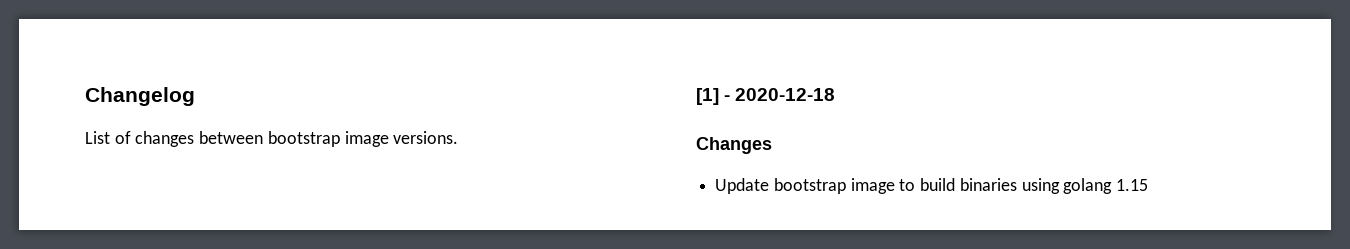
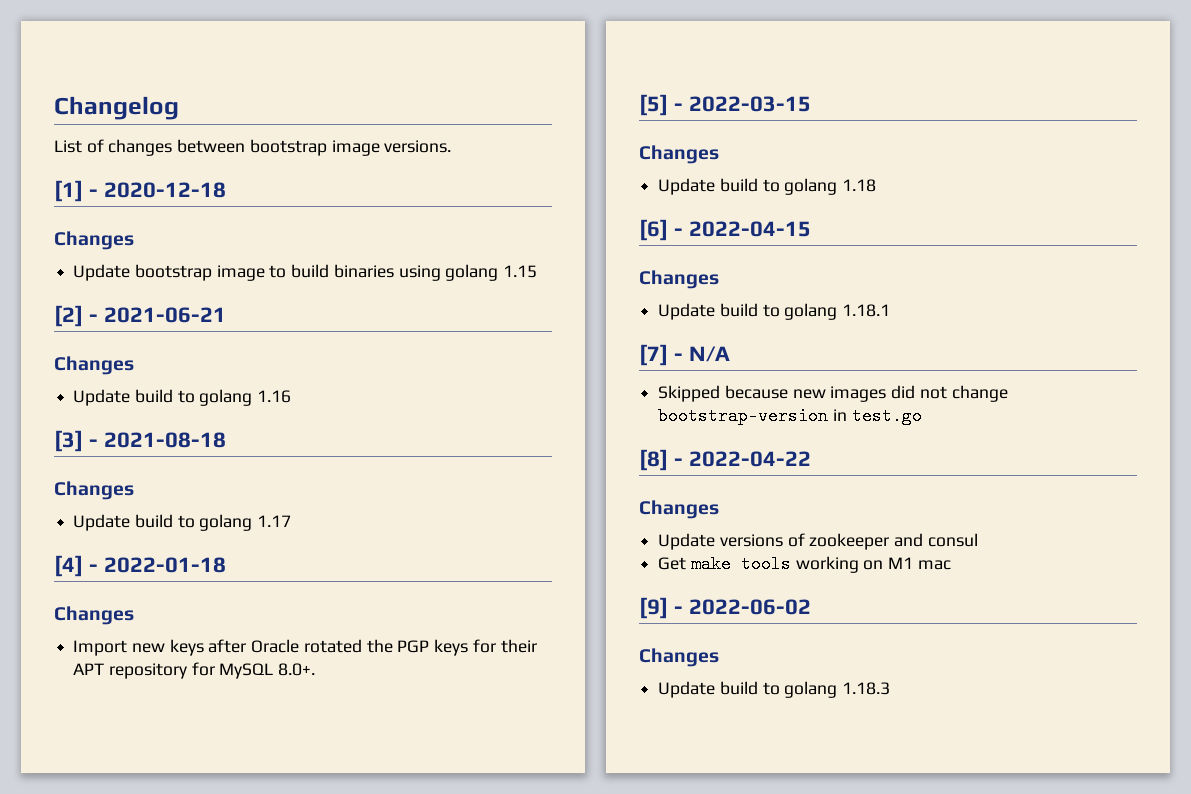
+ [2] - 2021-06-21
+ Changes
+ Update build to golang 1.16
+ [3] - 2021-08-18
+ Changes
+ Update build to golang 1.17
+ [4] - 2022-01-18
+ Changes
+ Import new keys after Oracle rotated the PGP keys for their APT repository for MySQL 8.0+.
+ [5] - 2022-03-15
+ Changes
+ Update build to golang 1.18
+ [6] - 2022-04-15
+ Changes
+ Update build to golang 1.18.1
+ [7] - N/A
+ Skipped because new images did not change bootstrap-version in test.go
+ [8] - 2022-04-22
+ Changes
+ Update versions of zookeeper and consul
+ Get make tools working on M1 mac
+ [9] - 2022-06-02
+ Changes
+ Update build to golang 1.18.3

